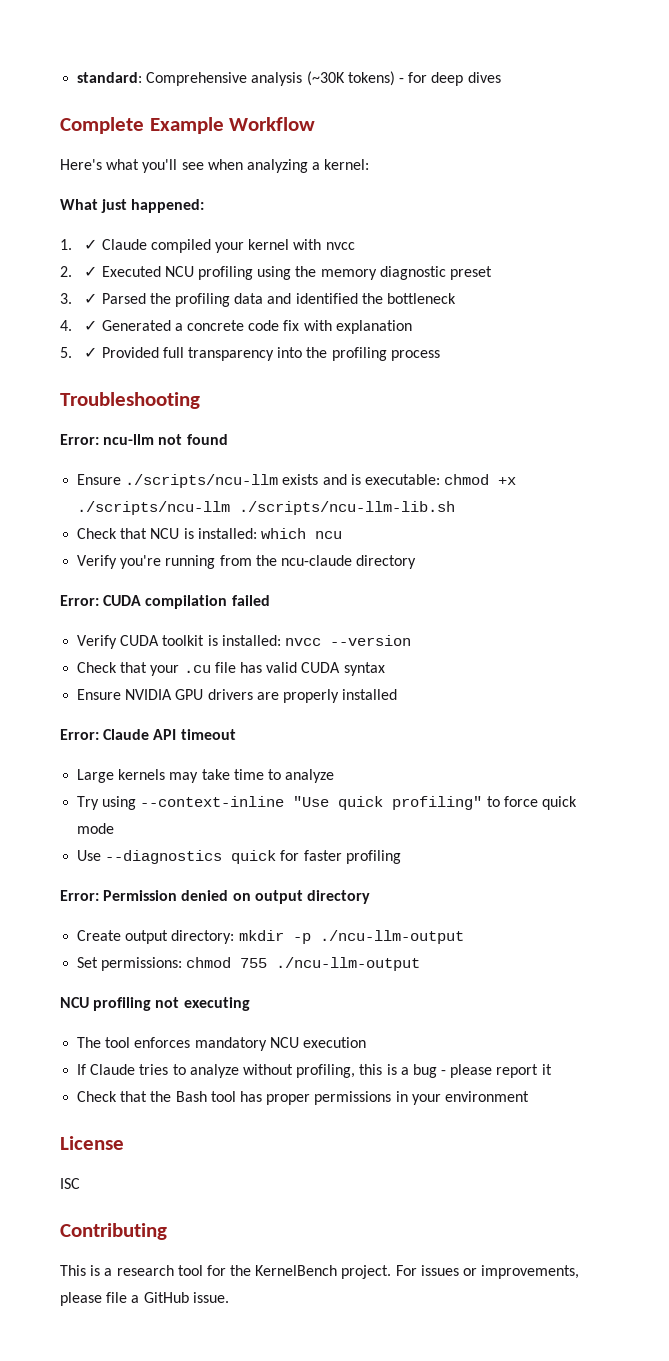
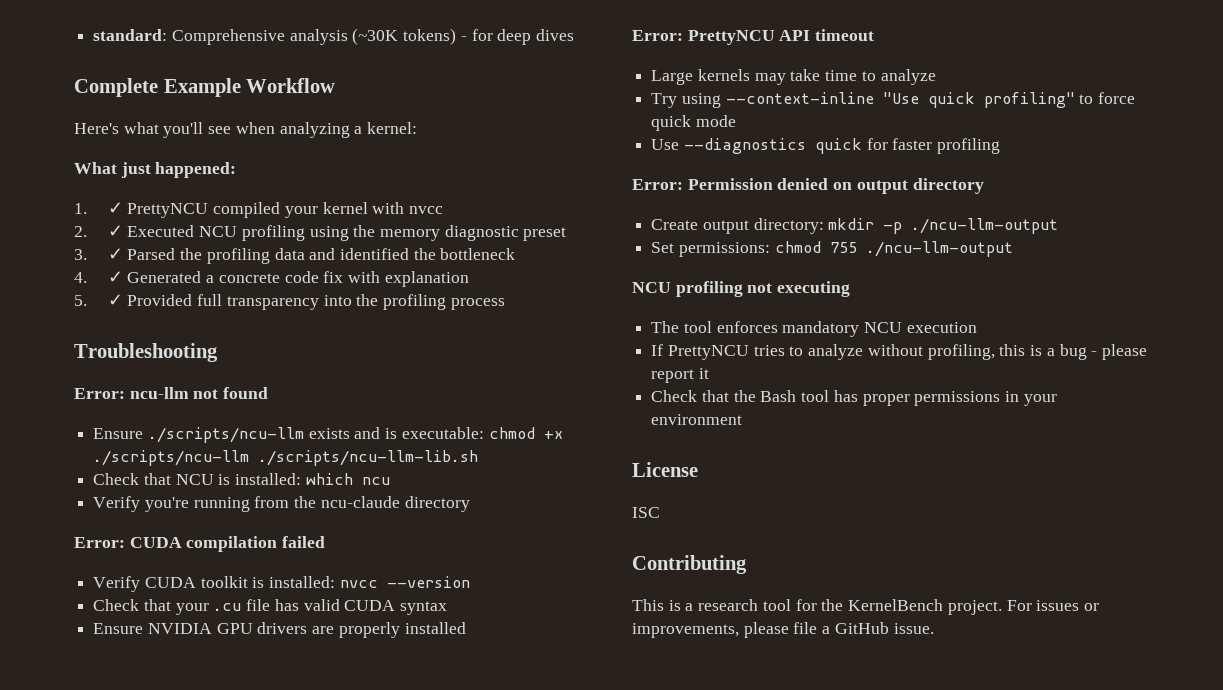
- 1. ✓ Claude compiled your kernel with nvcc
+ 1. ✓ PrettyNCU compiled your kernel with nvcc
- Error: Claude API timeout
+ Error: PrettyNCU API timeout
- If Claude tries to analyze without profiling, this is a bug - please report it
+ If PrettyNCU tries to analyze without profiling, this is a bug - please report it

